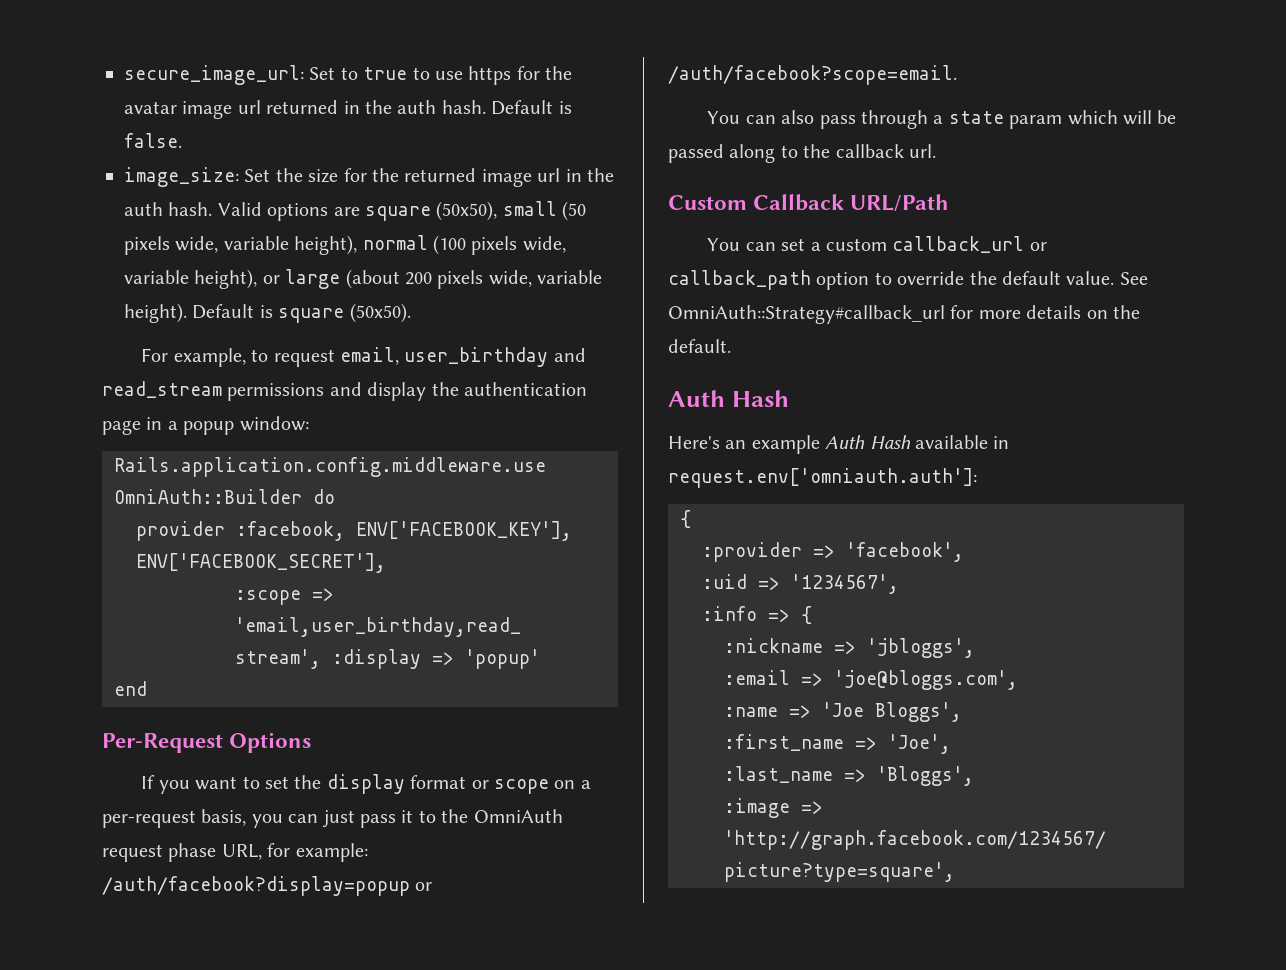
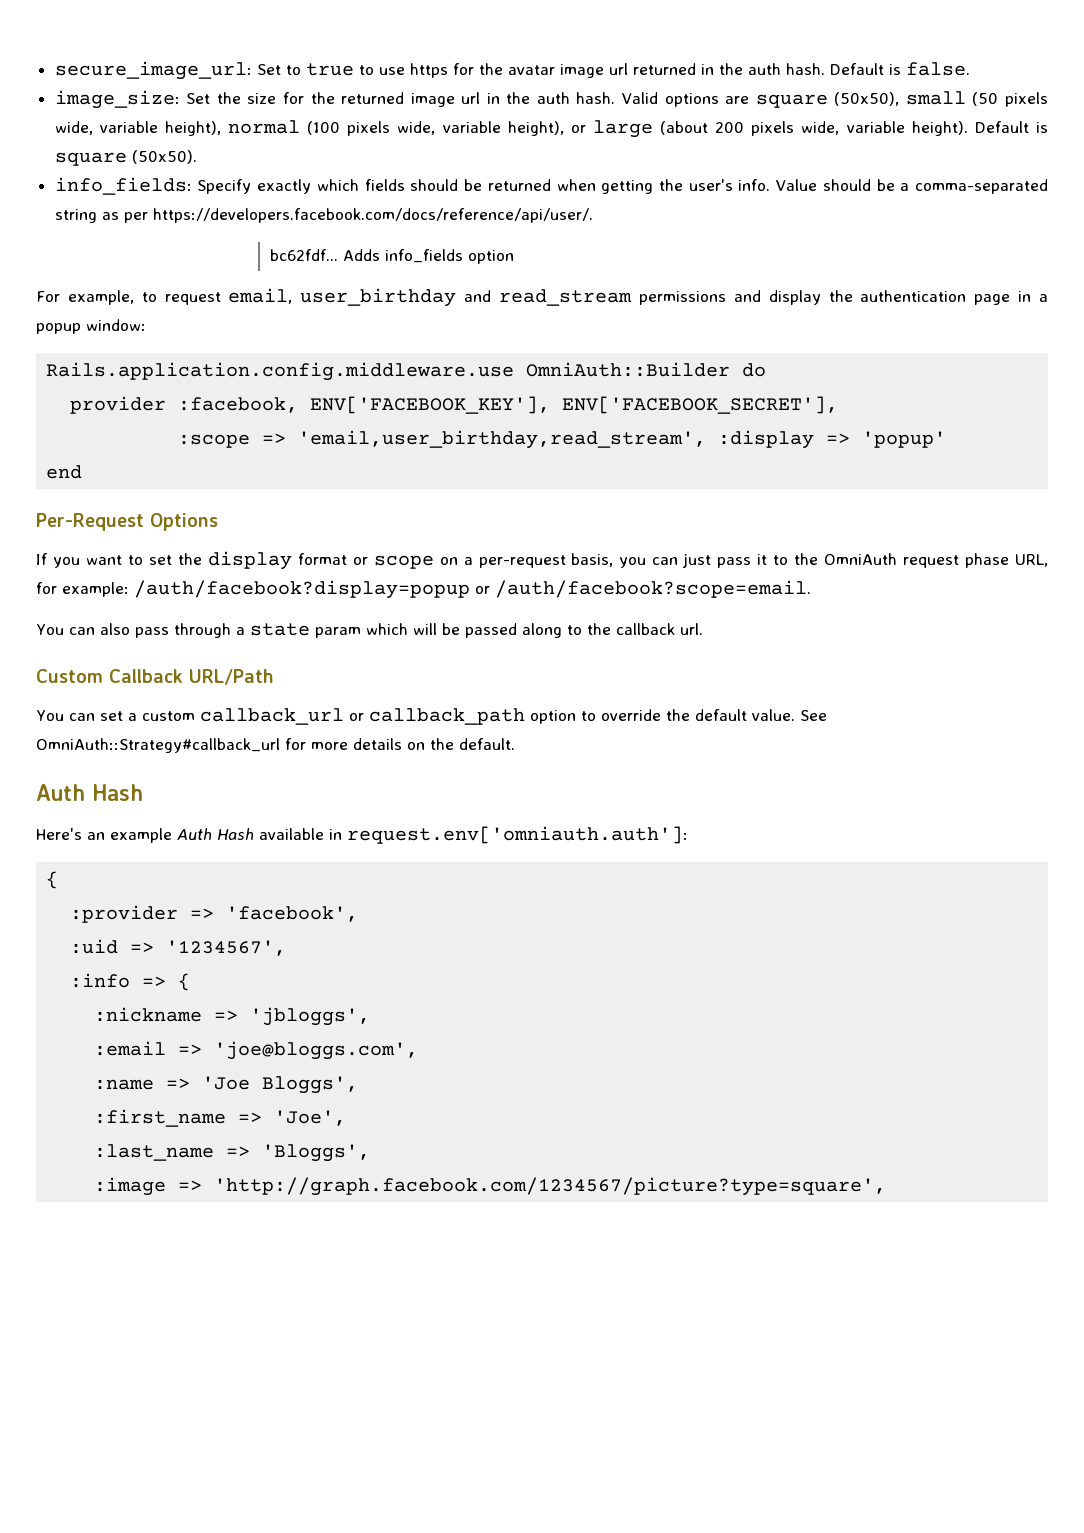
+ info_fields: Specify exactly which fields should be returned when getting the user's info. Value should be a comma-separated string as per https://developers.facebook.com/docs/reference/api/user/.
+ bc62fdf... Adds info_fields option

